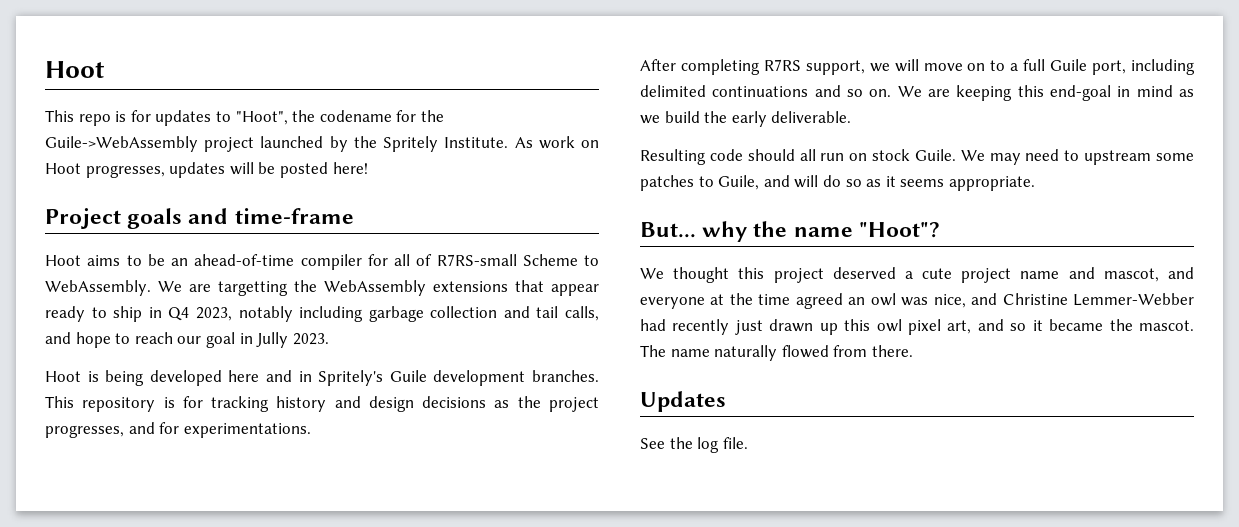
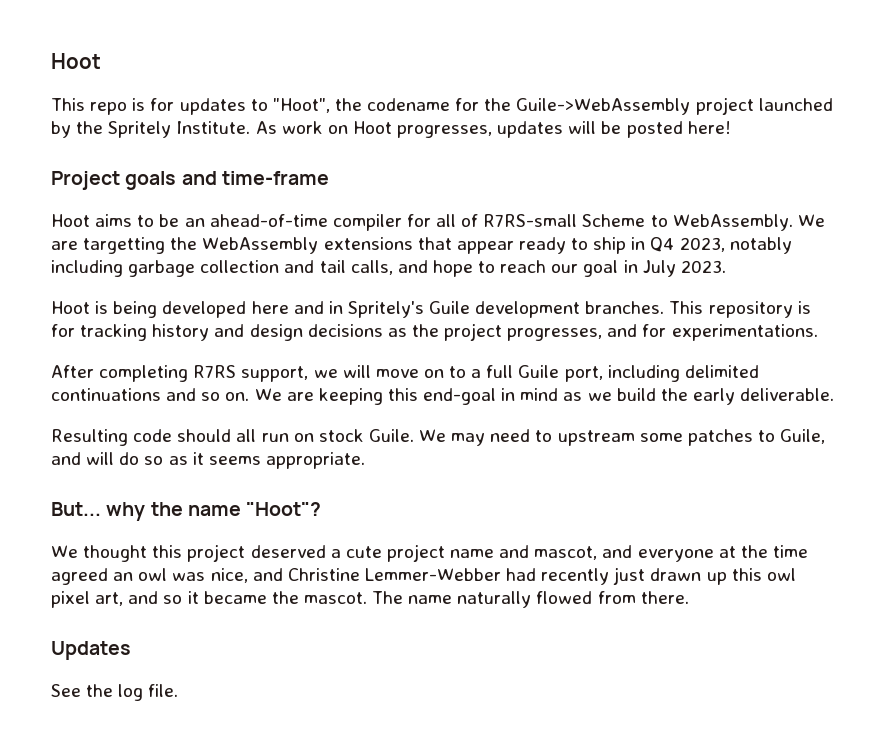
- We are targetting the WebAssembly extensions that appear ready to ship in Q4 2023, notably including garbage collection and tail calls, and hope to reach our goal in Jully 2023.
+ We are targetting the WebAssembly extensions that appear ready to ship in Q4 2023, notably including garbage collection and tail calls, and hope to reach our goal in July 2023.

